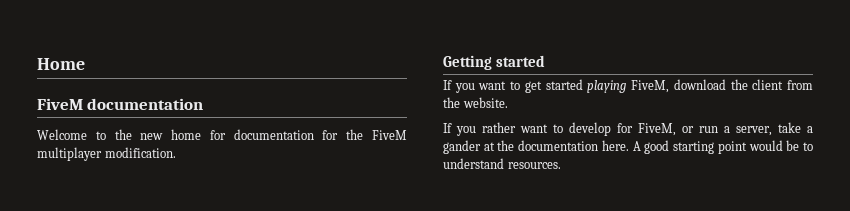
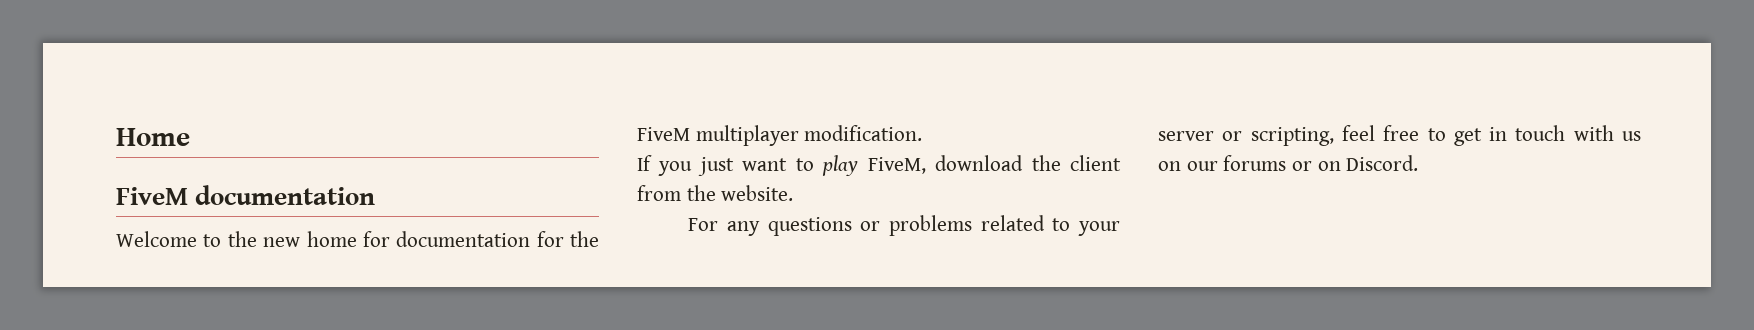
- Getting started
- If you want to get started playing FiveM, download the client from the website.
+ If you just want to play FiveM, download the client from the website.
- If you rather want to develop for FiveM, or run a server, take a gander at the documentation here. A good starting point would be to understand resources.
+ For any questions or problems related to your server or scripting, feel free to get in touch with us on our forums or on Discord.

